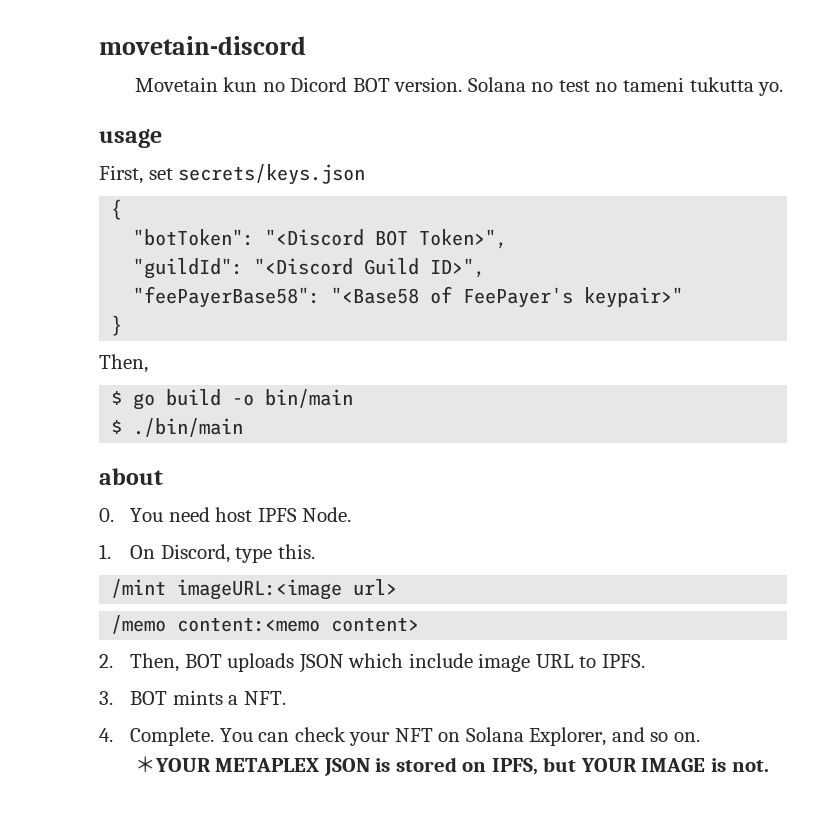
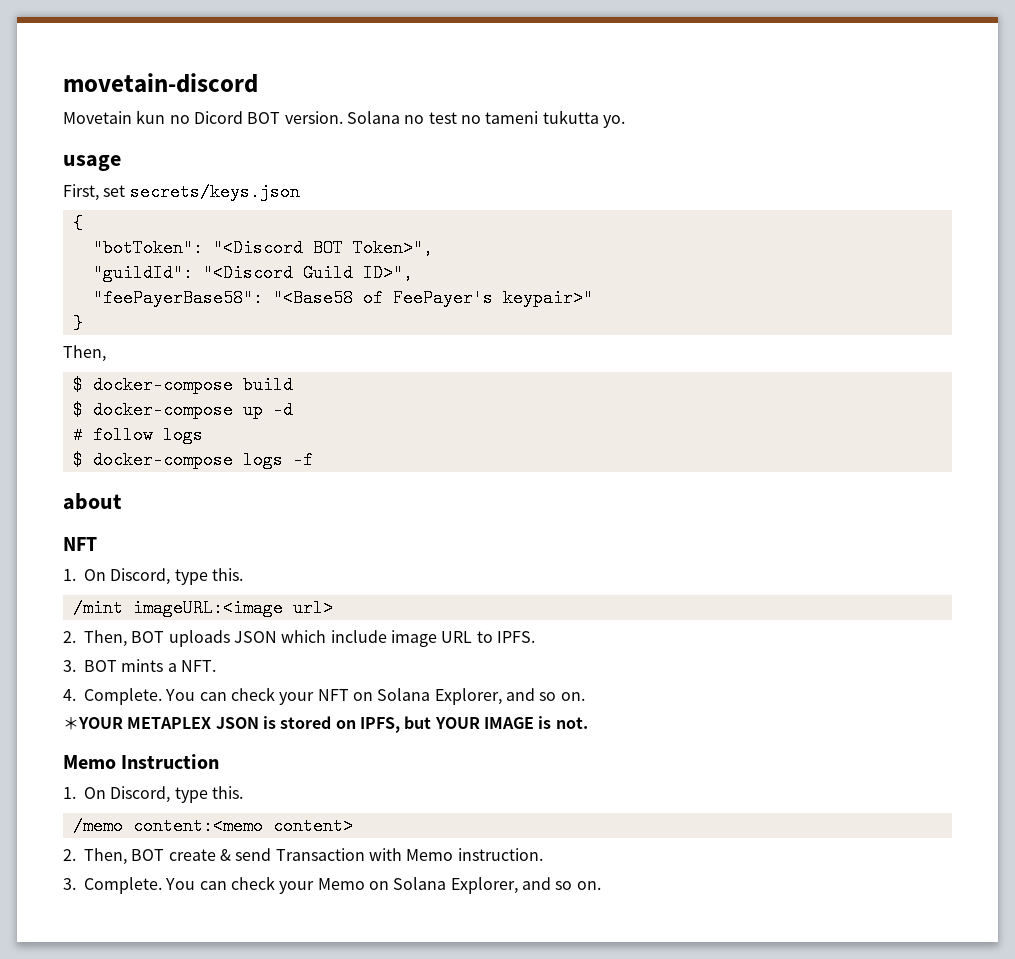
- $ go build -o bin/main
- $ ./bin/main
+ $ docker-compose build
+ $ docker-compose up -d
+ # follow logs
+ $ docker-compose logs -f
  about
- 0. You need host IPFS Node.
+ NFT
- /memo content:<memo content>
+ Memo Instruction
+ 1. On Discord, type this.
+ /memo content:<memo content>
+ 2. Then, BOT create & send Transaction with Memo instruction.
+ 3. Complete. You can check your Memo on Solana Explorer, and so on.

